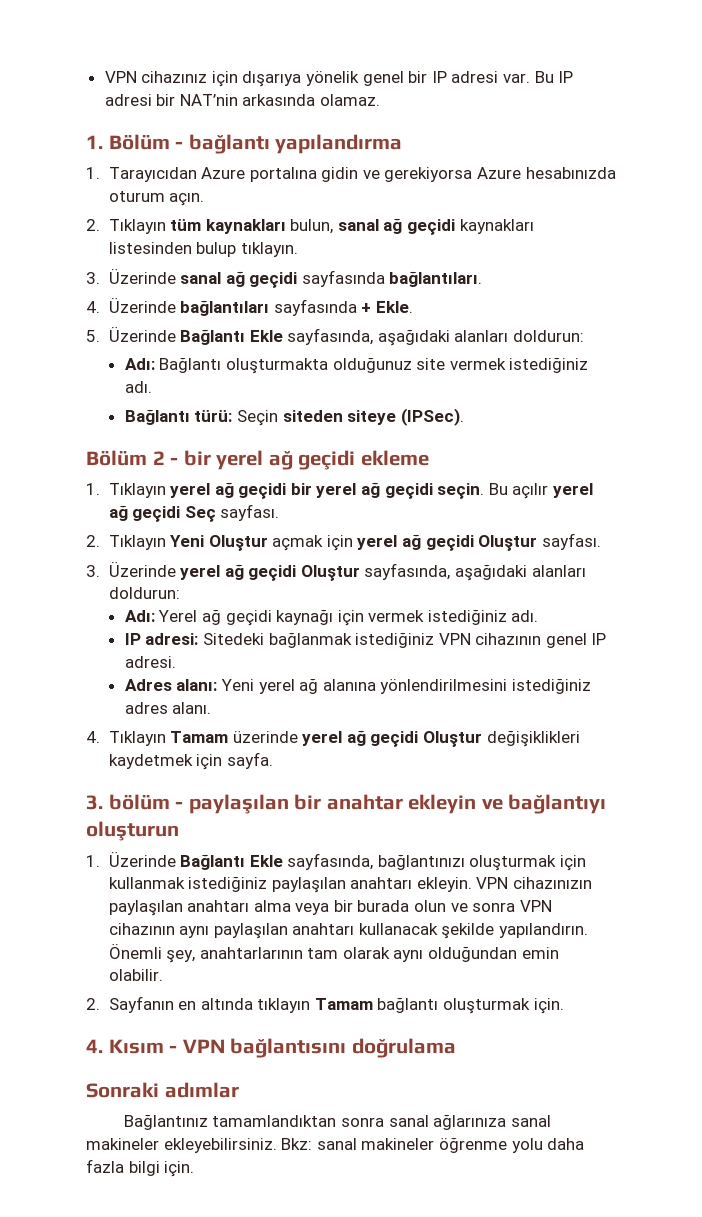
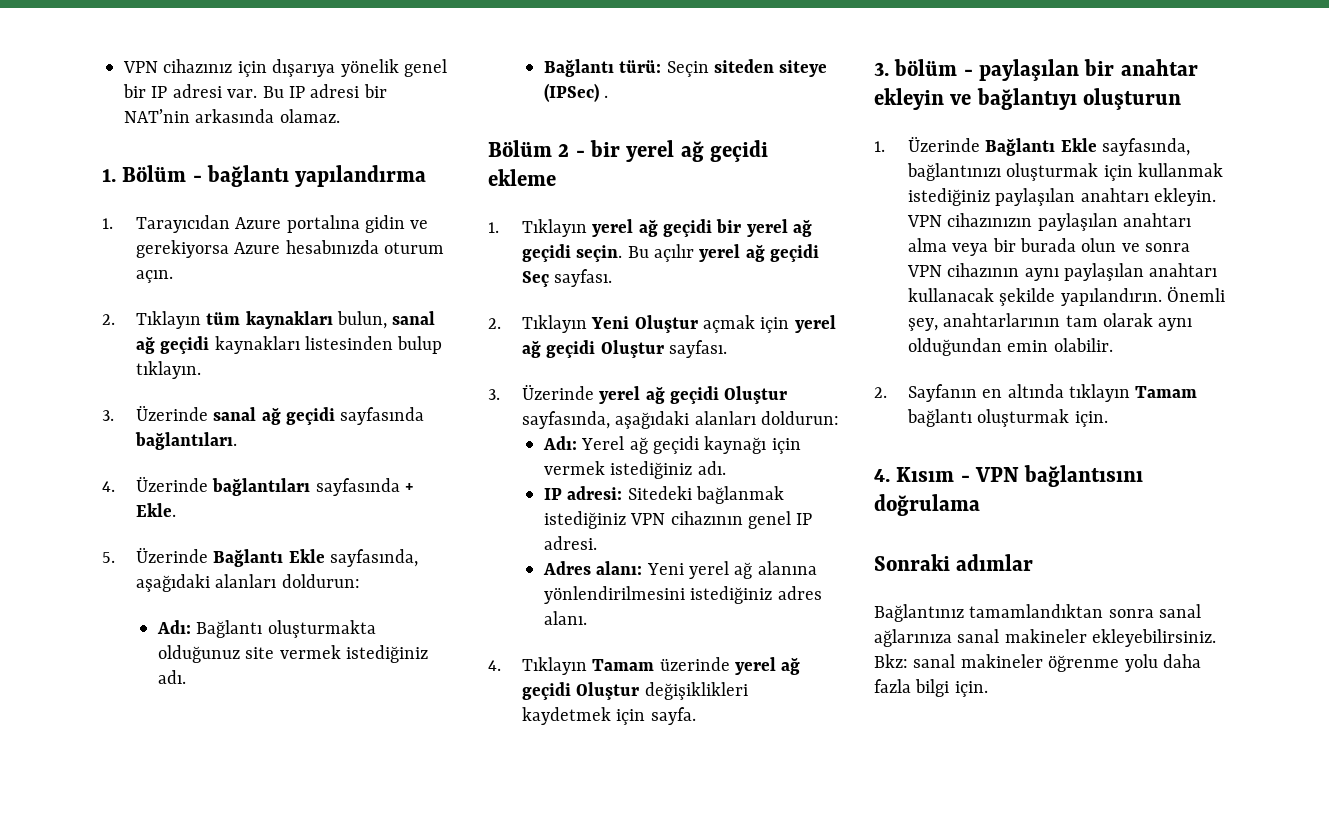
- Bağlantı türü: Seçin siteden siteye (IPSec).
+ Bağlantı türü: Seçin siteden siteye (IPSec) .

